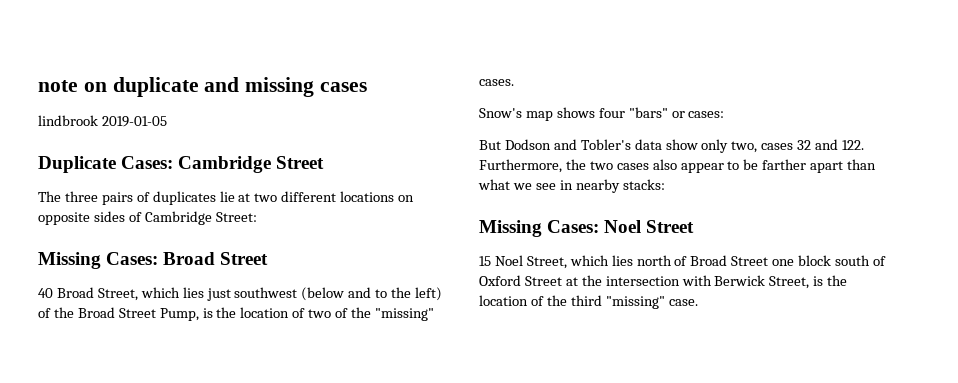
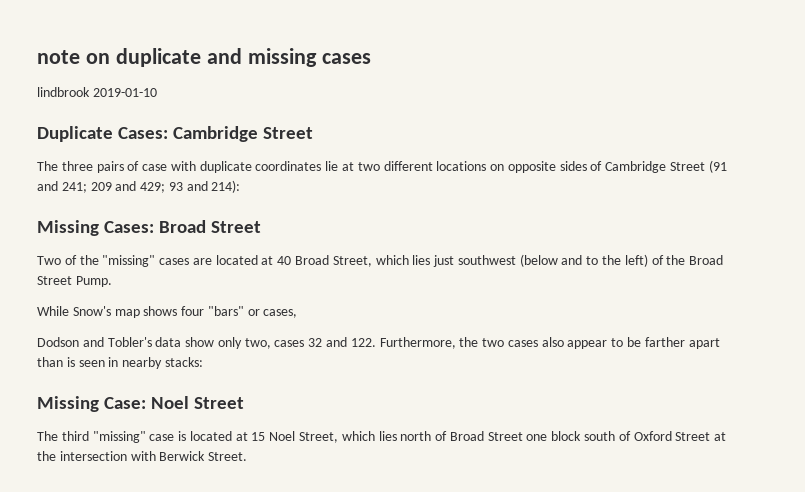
- lindbrook 2019-01-05
+ lindbrook 2019-01-10
- The three pairs of duplicates lie at two different locations on opposite sides of Cambridge Street:
+ The three pairs of case with duplicate coordinates lie at two different locations on opposite sides of Cambridge Street (91 and 241; 209 and 429; 93 and 214):
  Missing Cases: Broad Street
- 40 Broad Street, which lies just southwest (below and to the left) of the Broad Street Pump, is the location of two of the "missing" cases.
- Snow's map shows four "bars" or cases:
- But Dodson and Tobler's data show only two, cases 32 and 122. Furthermore, the two cases also appear to be farther apart than what we see in nearby stacks:
+ Two of the "missing" cases are located at 40 Broad Street, which lies just southwest (below and to the left) of the Broad Street Pump.
+ While Snow's map shows four "bars" or cases,
+ Dodson and Tobler's data show only two, cases 32 and 122. Furthermore, the two cases also appear to be farther apart than is seen in nearby stacks:
- Missing Cases: Noel Street
+ Missing Case: Noel Street
- 15 Noel Street, which lies north of Broad Street one block south of Oxford Street at the intersection with Berwick Street, is the location of the third "missing" case.
+ The third "missing" case is located at 15 Noel Street, which lies north of Broad Street one block south of Oxford Street at the intersection with Berwick Street.

